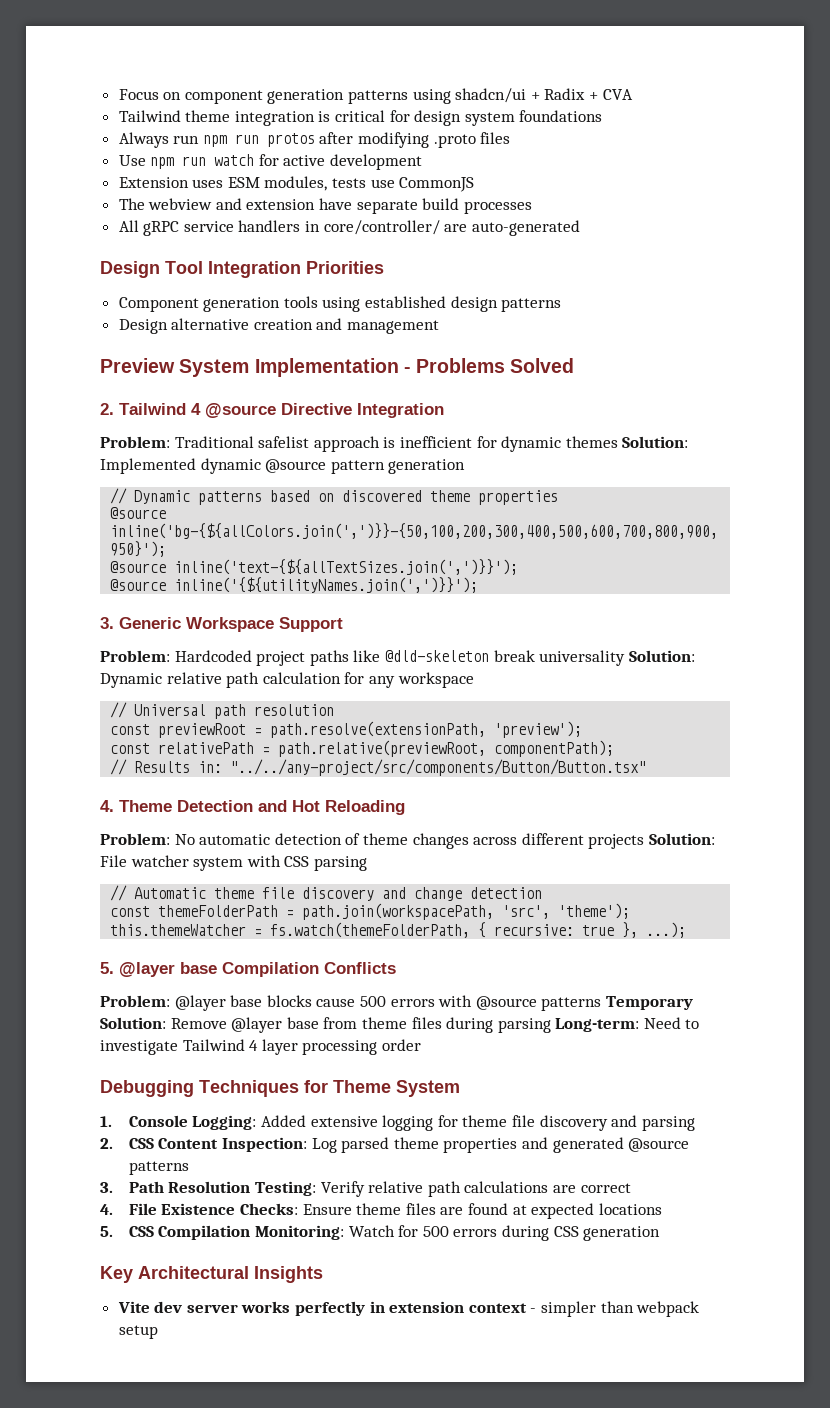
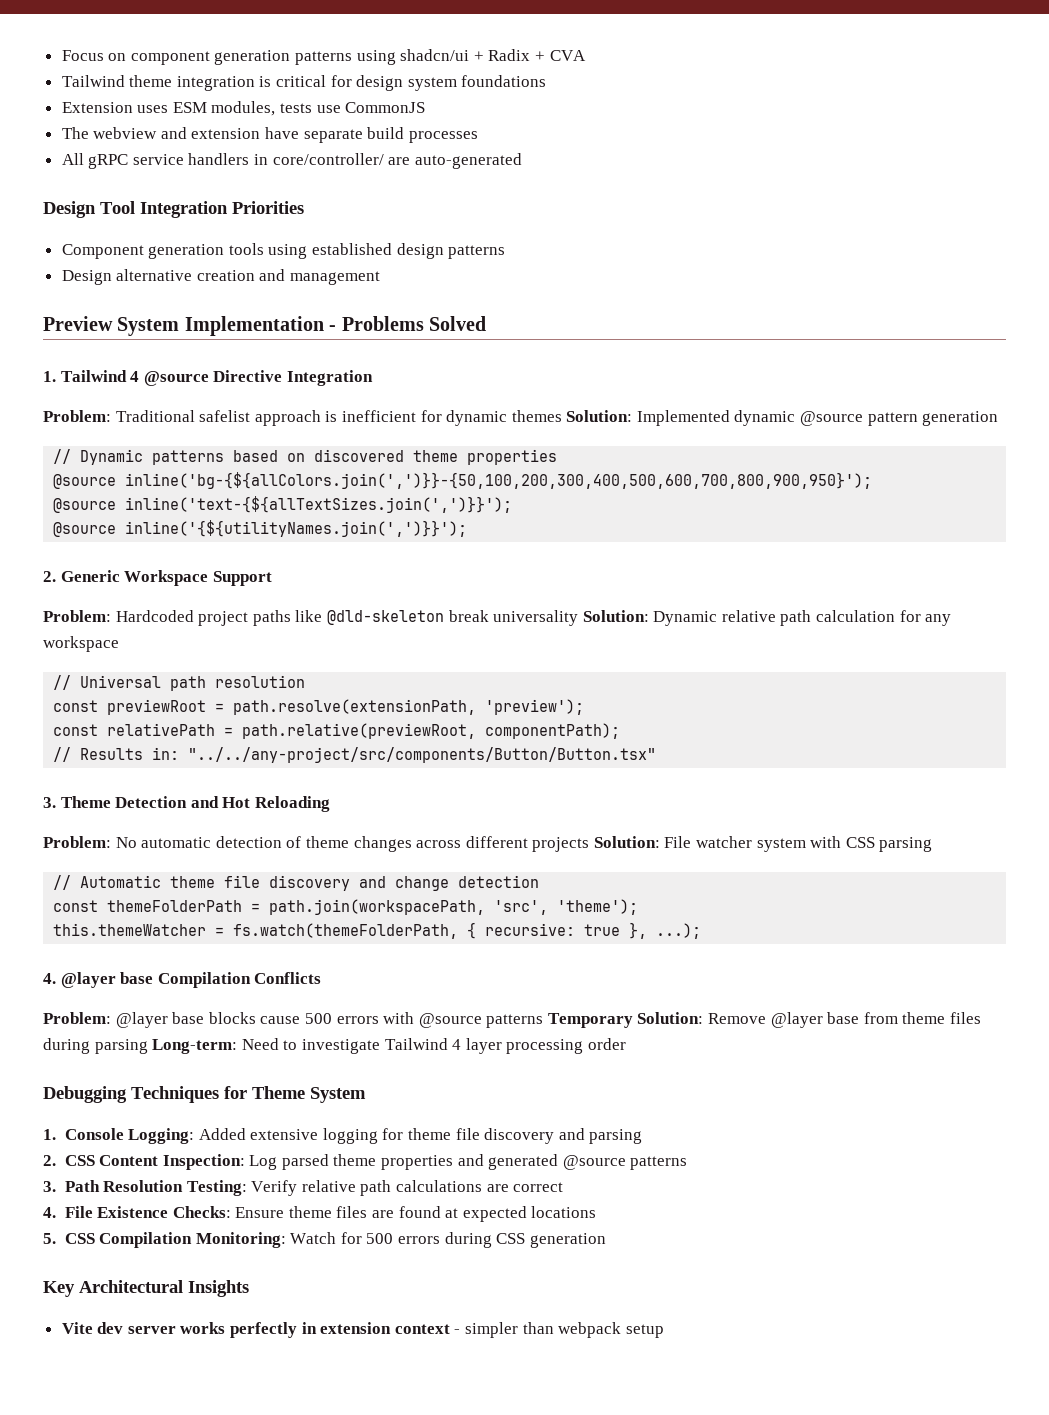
- Always run npm run protos after modifying .proto files
- Use npm run watch for active development
- 2. Tailwind 4 @source Directive Integration
+ 1. Tailwind 4 @source Directive Integration
- 3. Generic Workspace Support
+ 2. Generic Workspace Support
- 4. Theme Detection and Hot Reloading
+ 3. Theme Detection and Hot Reloading
- 5. @layer base Compilation Conflicts
+ 4. @layer base Compilation Conflicts

